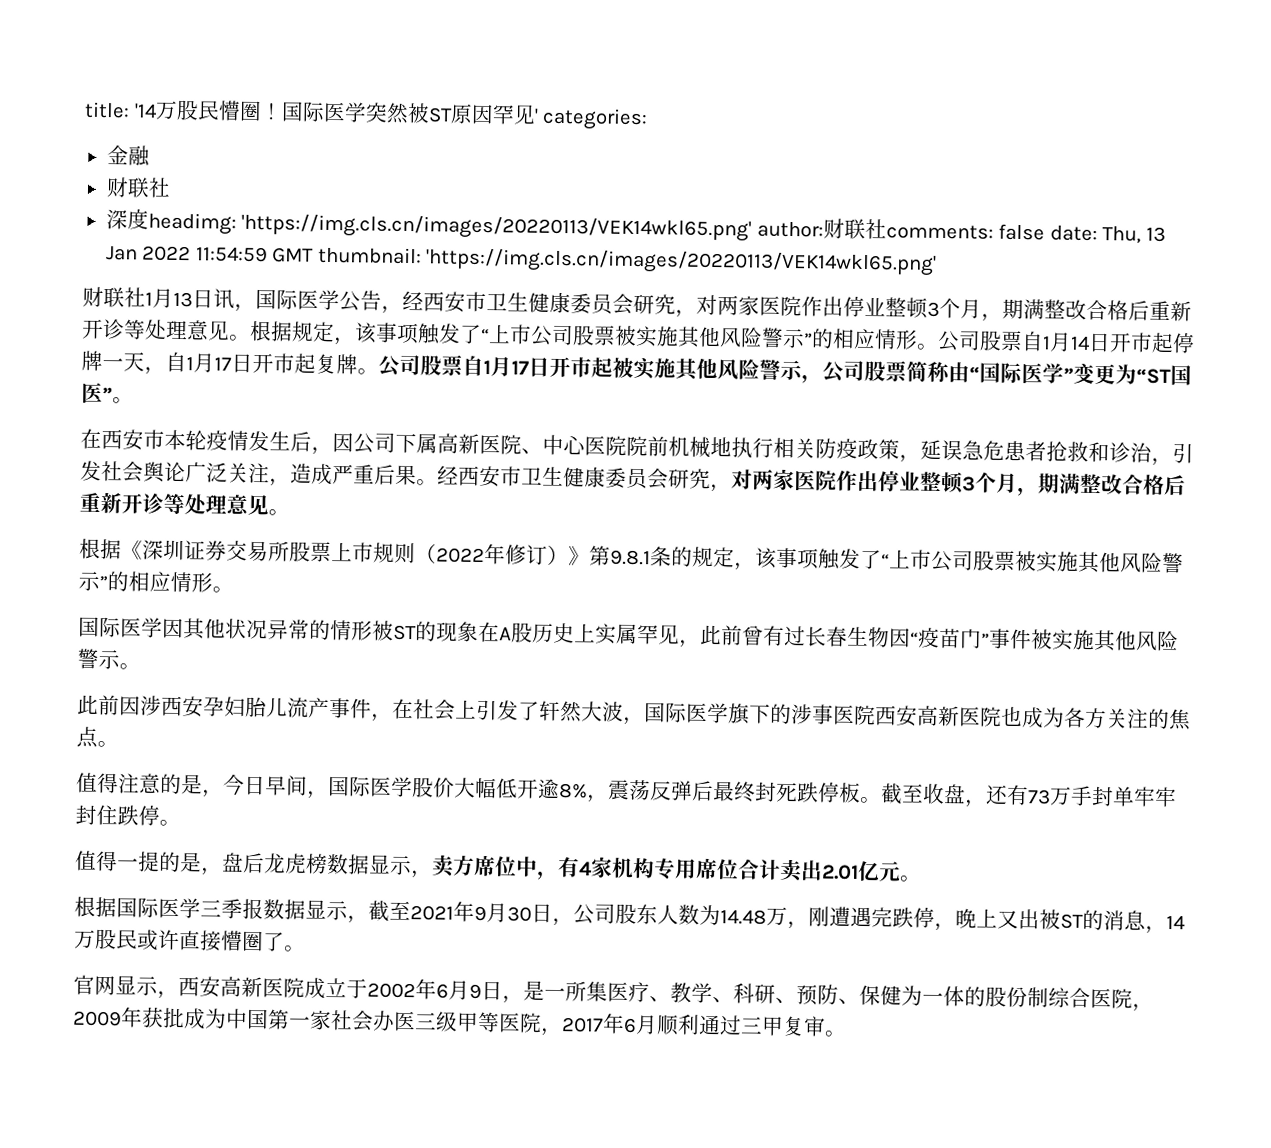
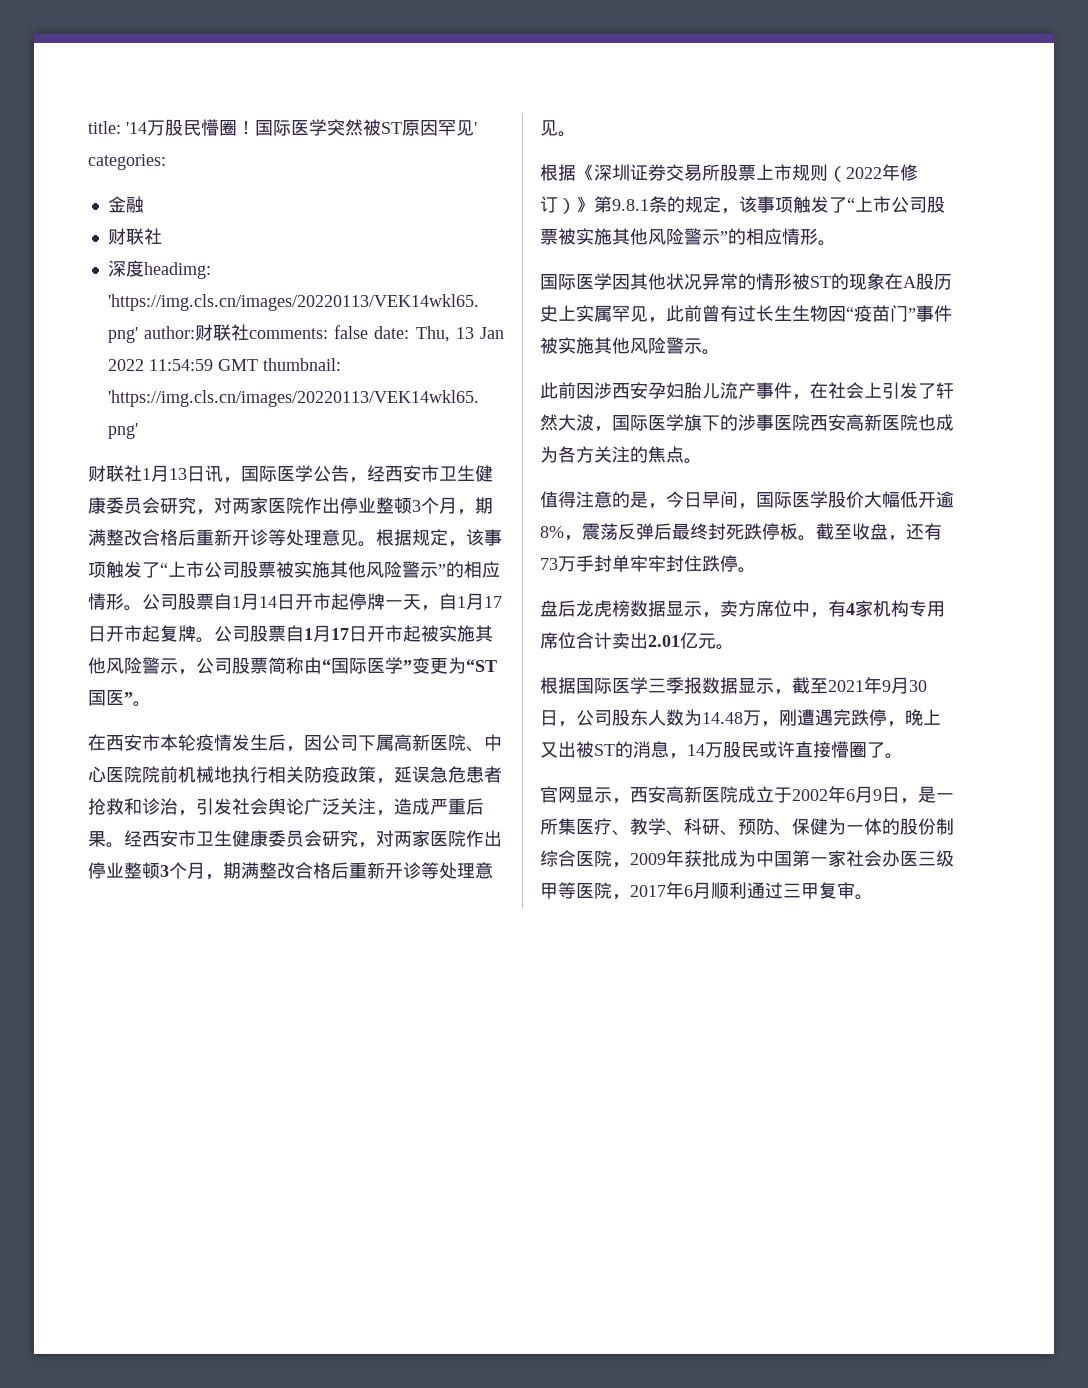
- 国际医学因其他状况异常的情形被ST的现象在A股历史上实属罕见，此前曾有过长春生物因“疫苗门”事件被实施其他风险警示。
+ 国际医学因其他状况异常的情形被ST的现象在A股历史上实属罕见，此前曾有过长生生物因“疫苗门”事件被实施其他风险警示。
- 值得一提的是，盘后龙虎榜数据显示，卖方席位中，有4家机构专用席位合计卖出2.01亿元。
+ 盘后龙虎榜数据显示，卖方席位中，有4家机构专用席位合计卖出2.01亿元。

